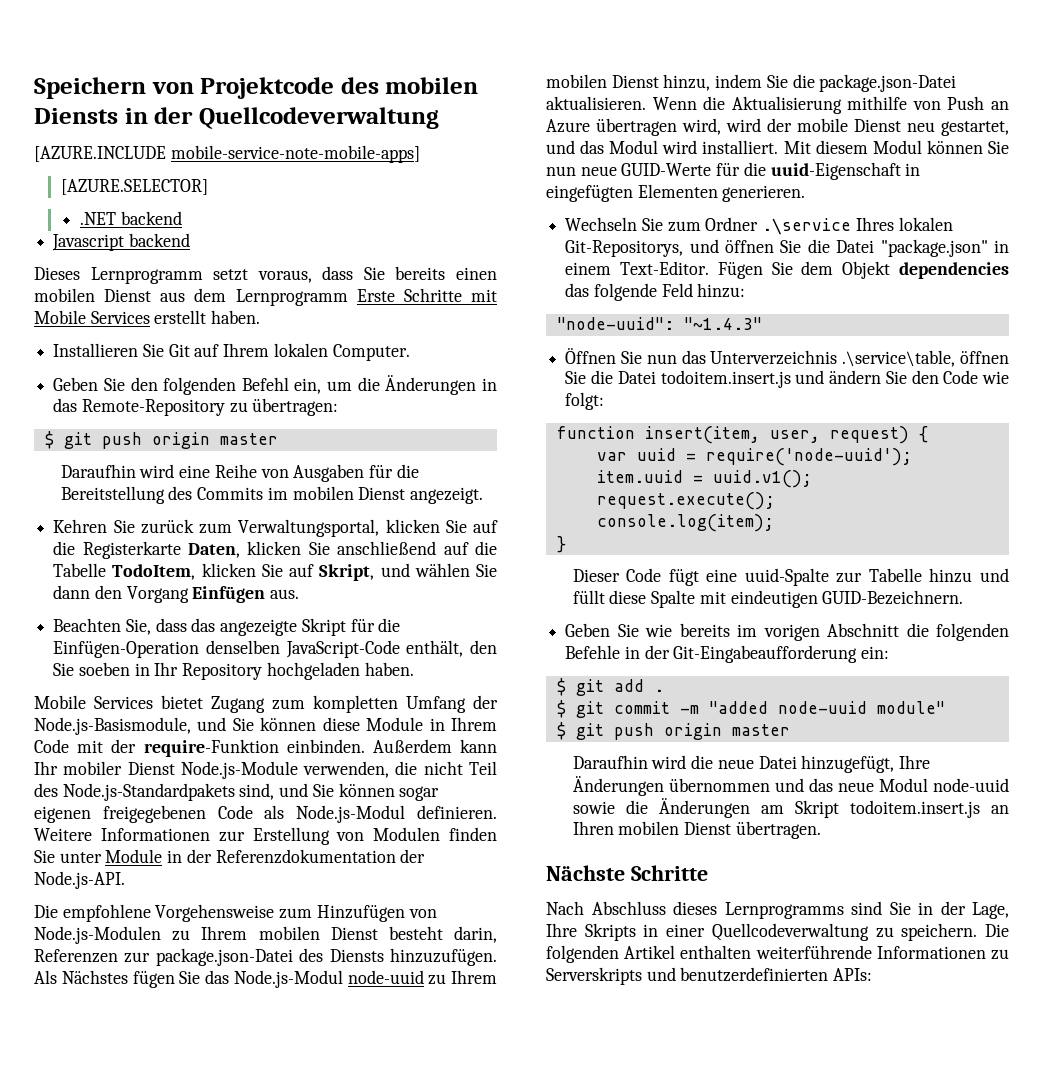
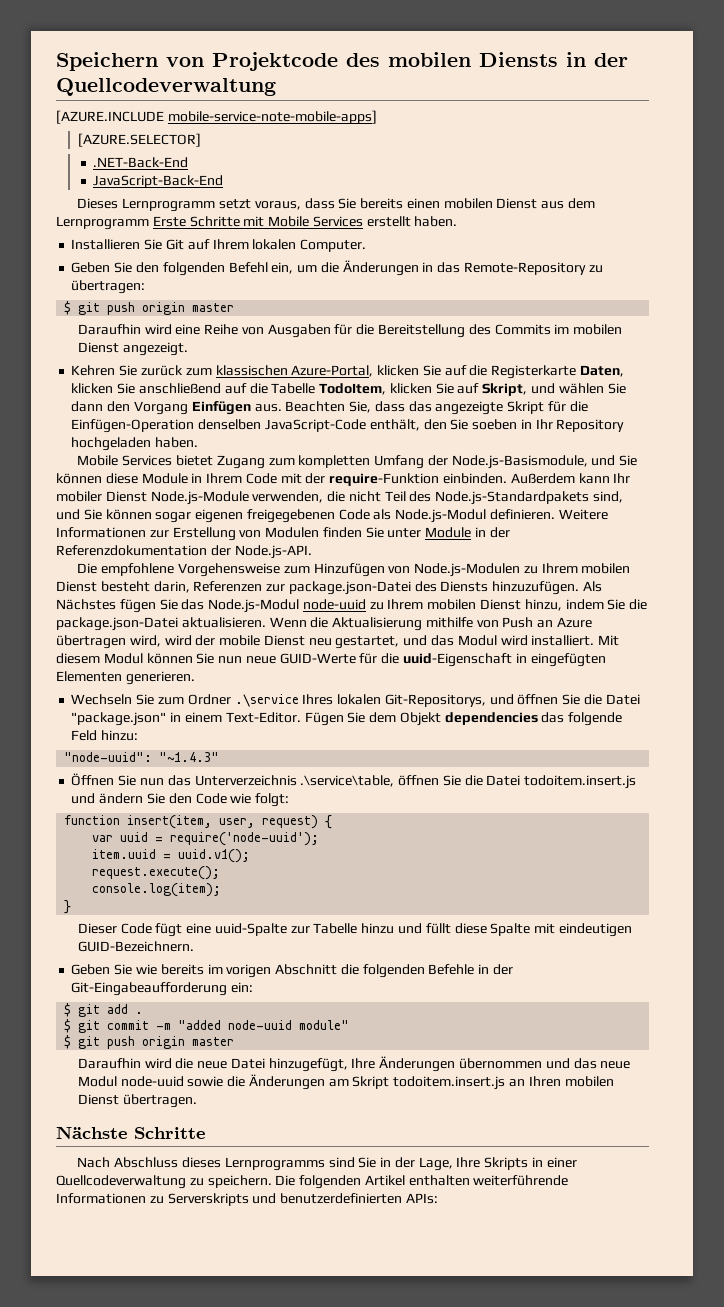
- .NET backend
- Javascript backend
+ .NET-Back-End
+ JavaScript-Back-End
- Kehren Sie zurück zum Verwaltungsportal, klicken Sie auf die Registerkarte Daten, klicken Sie anschließend auf die Tabelle TodoItem, klicken Sie auf Skript, und wählen Sie dann den Vorgang Einfügen aus.
- Beachten Sie, dass das angezeigte Skript für die Einfügen-Operation denselben JavaScript-Code enthält, den Sie soeben in Ihr Repository hochgeladen haben.
+ Kehren Sie zurück zum klassischen Azure-Portal, klicken Sie auf die Registerkarte Daten, klicken Sie anschließend auf die Tabelle TodoItem, klicken Sie auf Skript, und wählen Sie dann den Vorgang Einfügen aus. Beachten Sie, dass das angezeigte Skript für die Einfügen-Operation denselben JavaScript-Code enthält, den Sie soeben in Ihr Repository hochgeladen haben.

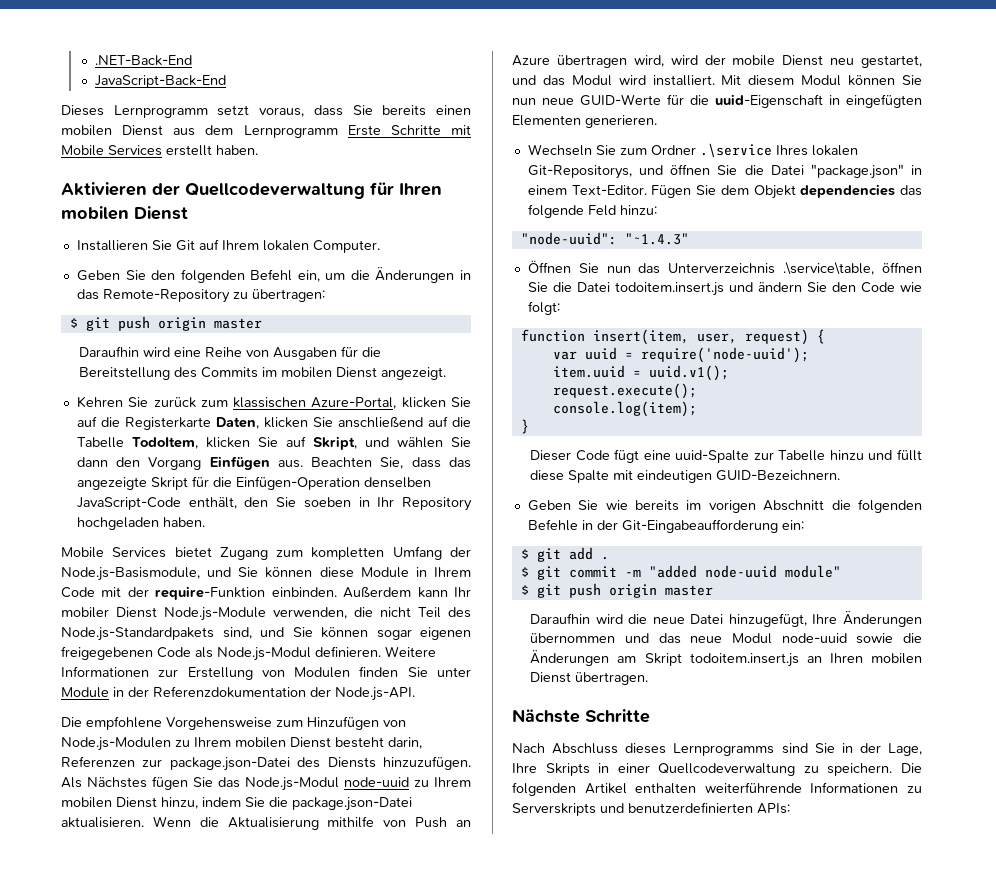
- Speichern von Projektcode des mobilen Diensts in der Quellcodeverwaltung
- [AZURE.INCLUDE mobile-service-note-mobile-apps]
- [AZURE.SELECTOR]
+ Aktivieren der Quellcodeverwaltung für Ihren mobilen Dienst

